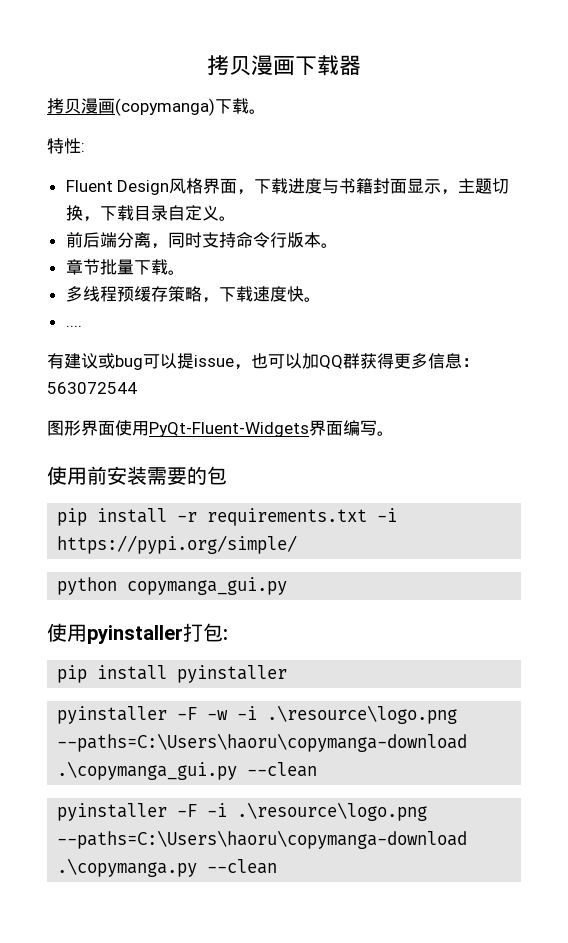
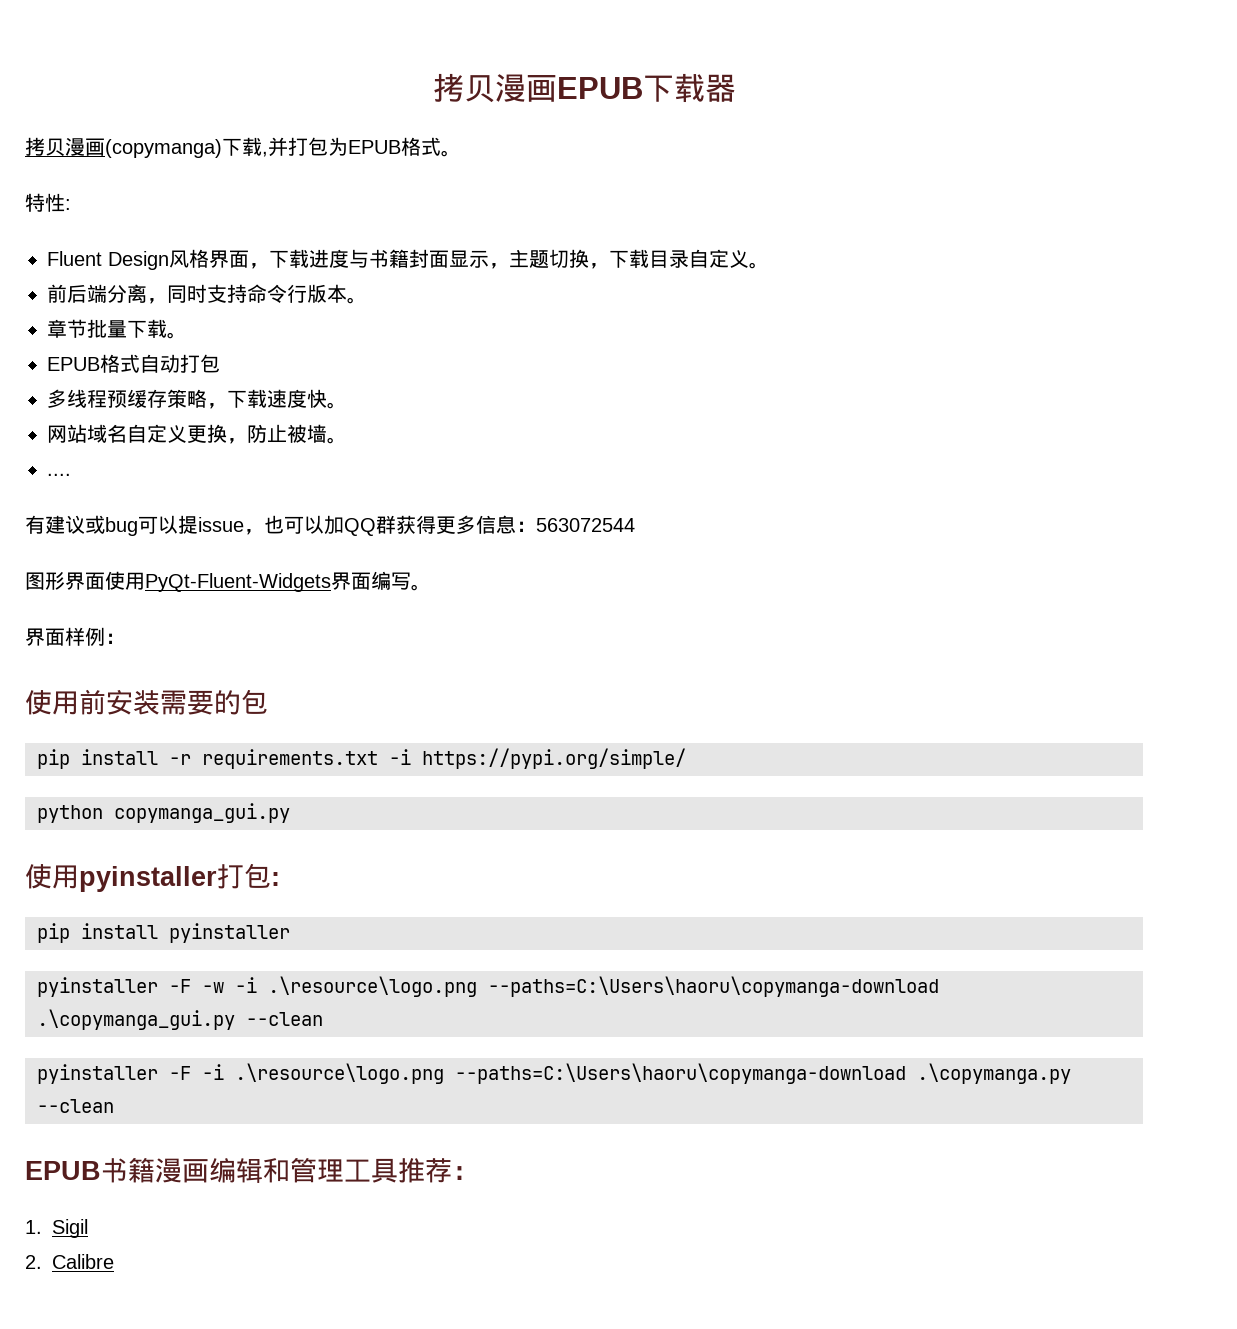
- 拷贝漫画下载器
+ 拷贝漫画EPUB下载器
- 拷贝漫画(copymanga)下载。
+ 拷贝漫画(copymanga)下载,并打包为EPUB格式。
+ EPUB格式自动打包
+ 网站域名自定义更换，防止被墙。
+ 界面样例：
+ EPUB书籍漫画编辑和管理工具推荐：
+ 1. Sigil
+ 2. Calibre

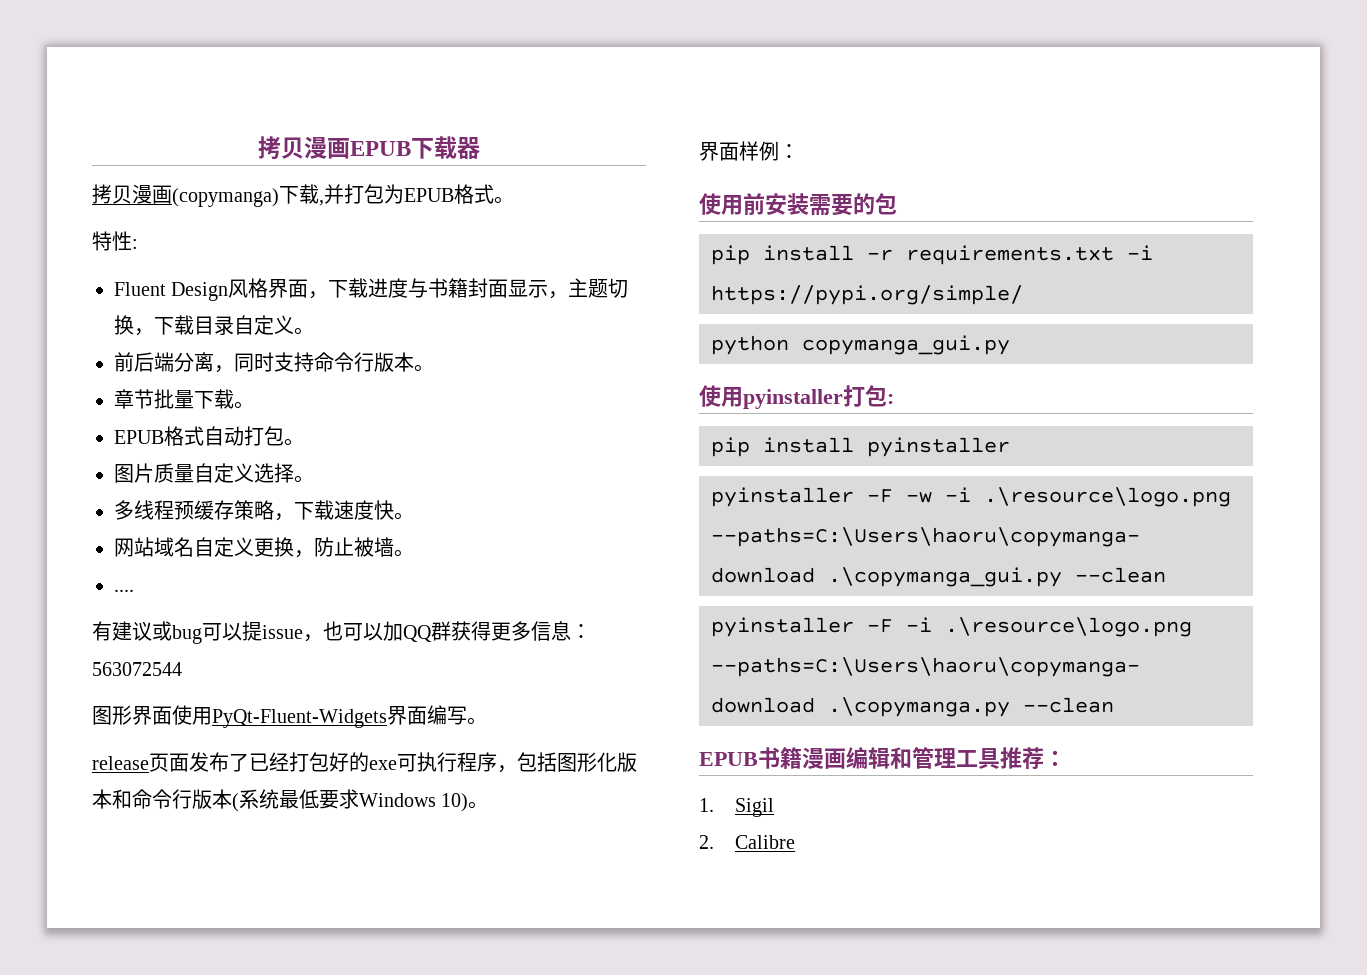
- EPUB格式自动打包
+ EPUB格式自动打包。
+ 图片质量自定义选择。
+ release页面发布了已经打包好的exe可执行程序，包括图形化版本和命令行版本(系统最低要求Windows 10)。

